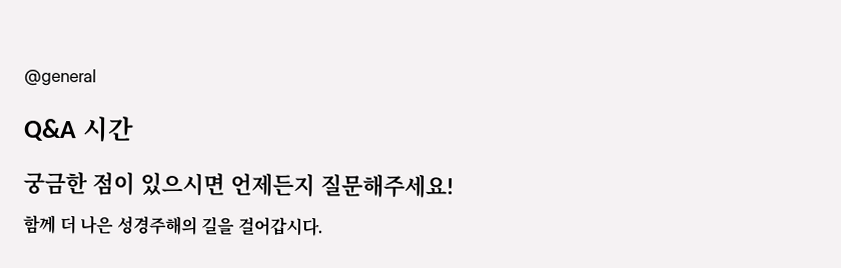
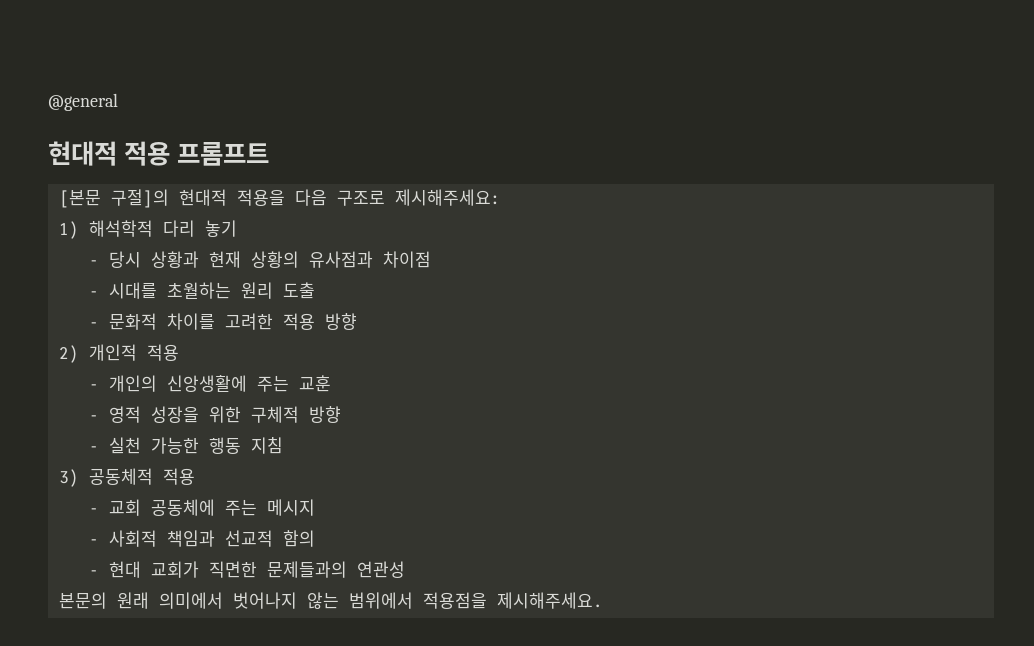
- Q&A 시간
- 궁금한 점이 있으시면 언제든지 질문해주세요!
- 함께 더 나은 성경주해의 길을 걸어갑시다.
+ 현대적 적용 프롬프트
+ [본문 구절]의 현대적 적용을 다음 구조로 제시해주세요:
+ 1) 해석학적 다리 놓기
+ - 당시 상황과 현재 상황의 유사점과 차이점
+ - 시대를 초월하는 원리 도출
+ - 문화적 차이를 고려한 적용 방향
+ 2) 개인적 적용
+ - 개인의 신앙생활에 주는 교훈
+ - 영적 성장을 위한 구체적 방향
+ - 실천 가능한 행동 지침
+ 3) 공동체적 적용
+ - 교회 공동체에 주는 메시지
+ - 사회적 책임과 선교적 함의
+ - 현대 교회가 직면한 문제들과의 연관성
+ 본문의 원래 의미에서 벗어나지 않는 범위에서 적용점을 제시해주세요.

